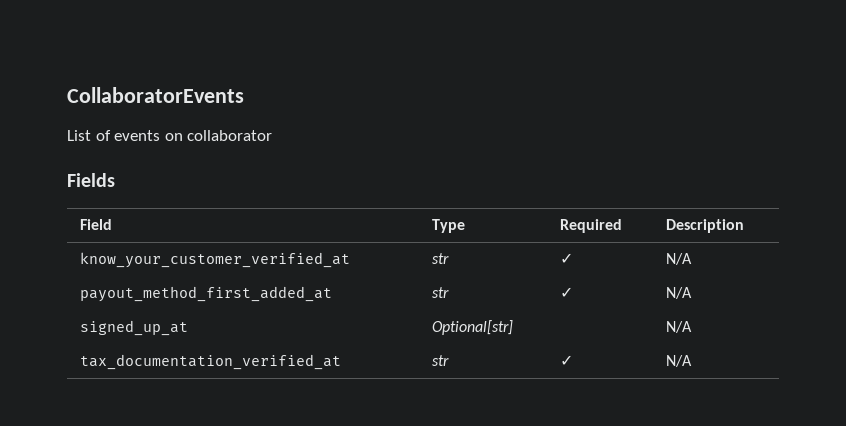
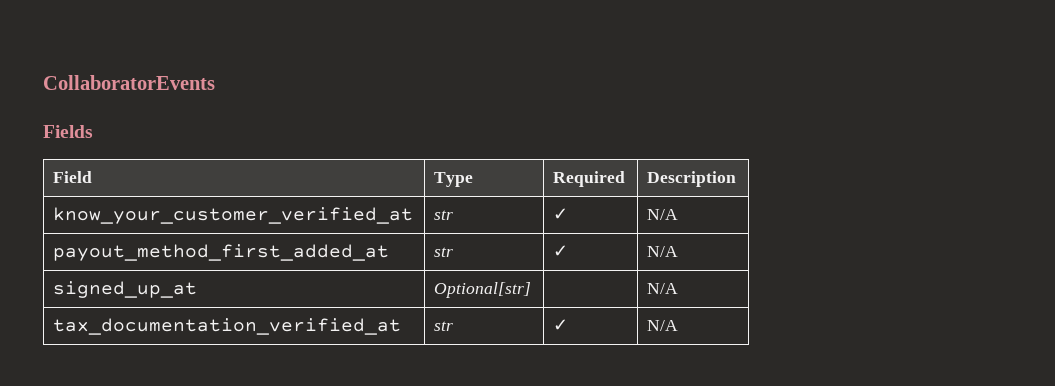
- List of events on collaborator

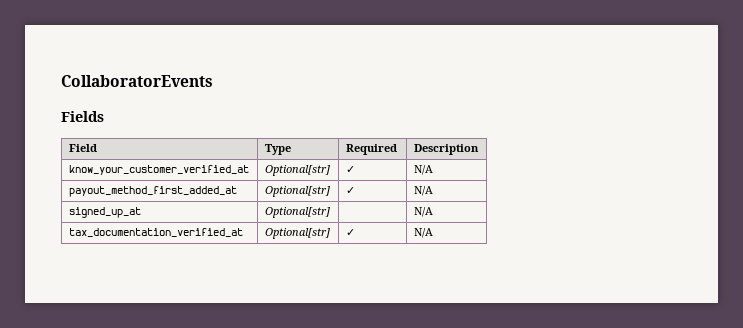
- know_your_customer_verified_at | str | ✓ | N/A
+ know_your_customer_verified_at | Optional[str] | ✓ | N/A
- payout_method_first_added_at | str | ✓ | N/A
+ payout_method_first_added_at | Optional[str] | ✓ | N/A
- tax_documentation_verified_at | str | ✓ | N/A
+ tax_documentation_verified_at | Optional[str] | ✓ | N/A

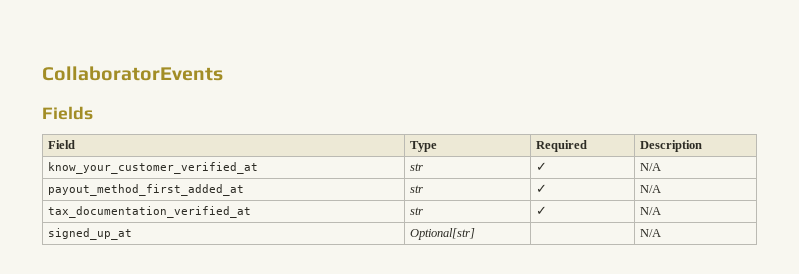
- know_your_customer_verified_at | Optional[str] | ✓ | N/A
+ know_your_customer_verified_at | str | ✓ | N/A
- payout_method_first_added_at | Optional[str] | ✓ | N/A
+ payout_method_first_added_at | str | ✓ | N/A
+ tax_documentation_verified_at | str | ✓ | N/A
- tax_documentation_verified_at | Optional[str] | ✓ | N/A

